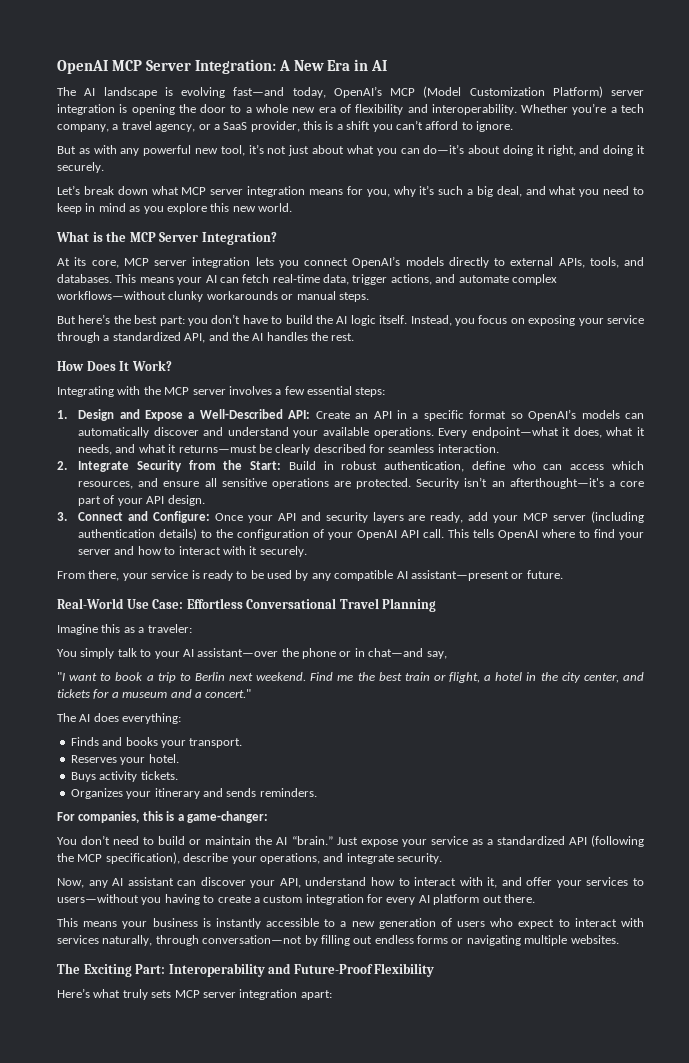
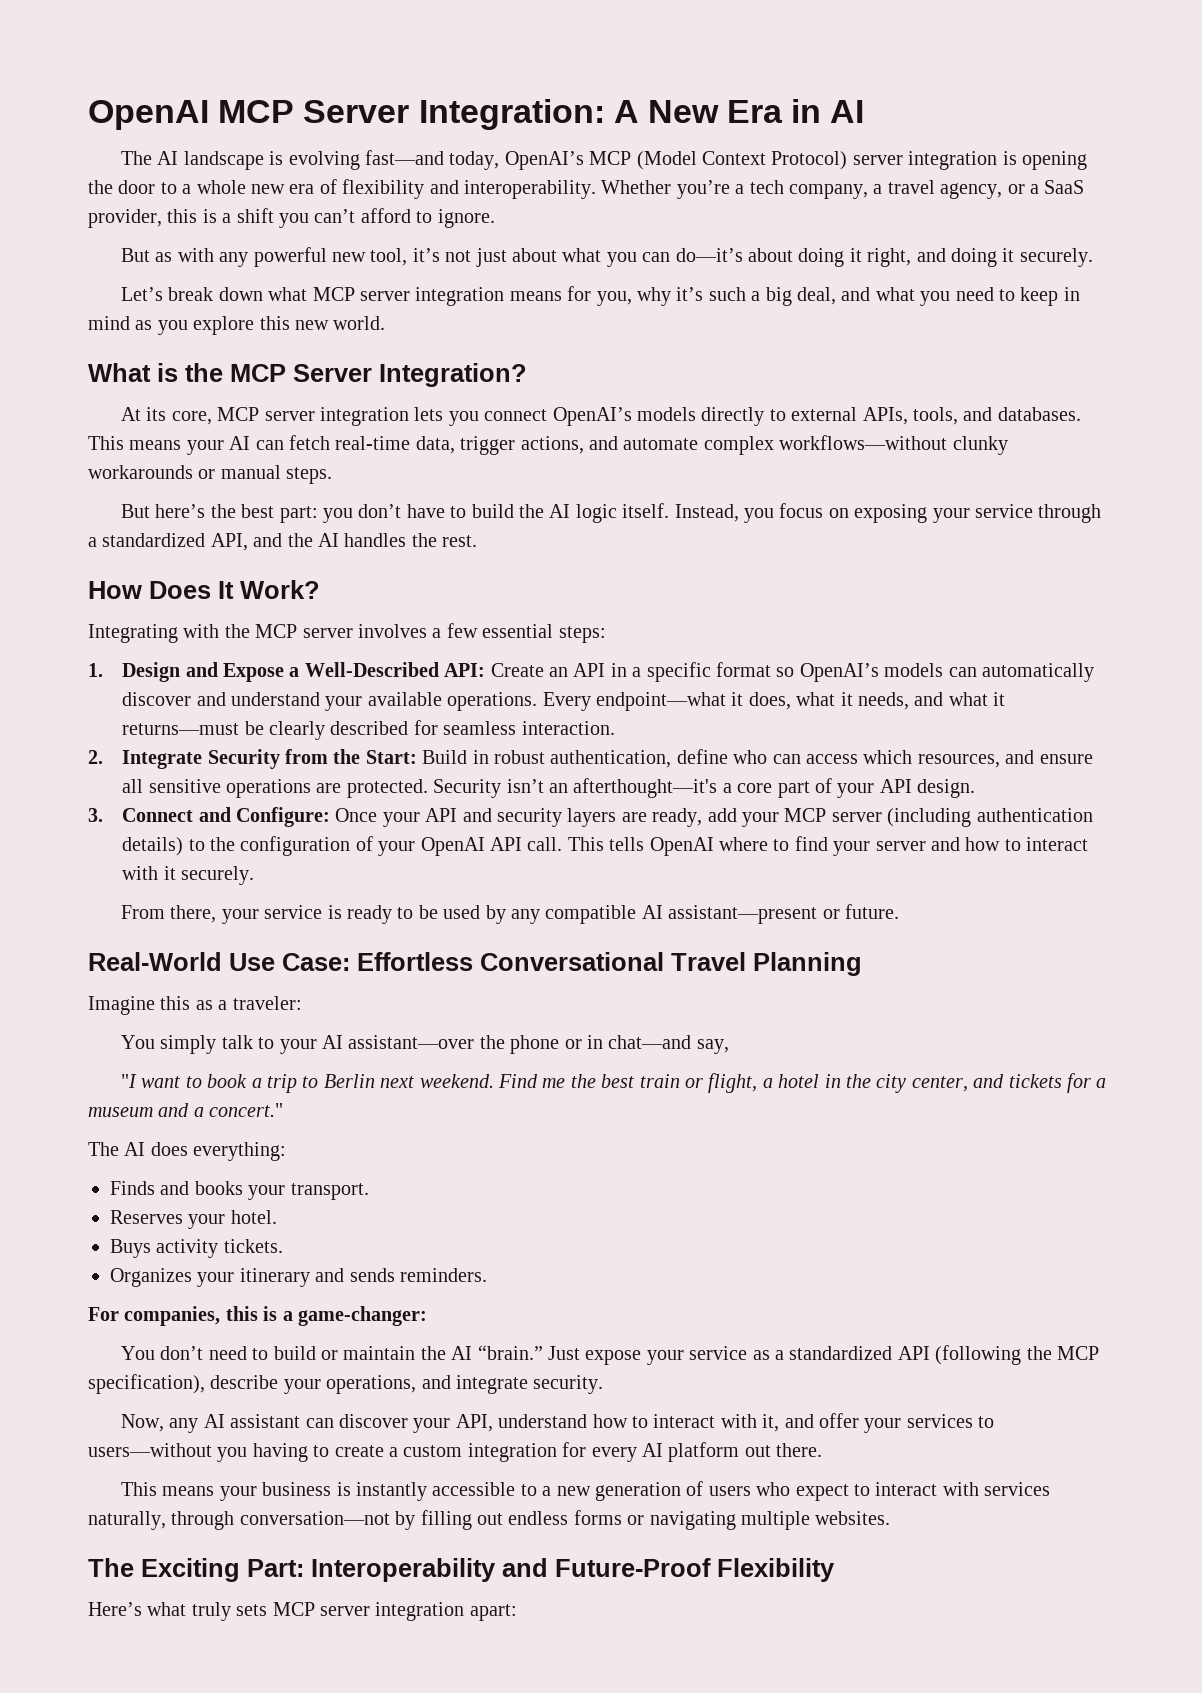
- The AI landscape is evolving fast—and today, OpenAI’s MCP (Model Customization Platform) server integration is opening the door to a whole new era of flexibility and interoperability.
+ The AI landscape is evolving fast—and today, OpenAI’s MCP (Model Context Protocol) server integration is opening the door to a whole new era of flexibility and interoperability.

